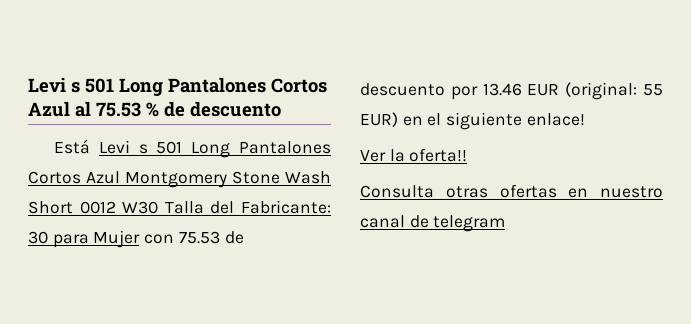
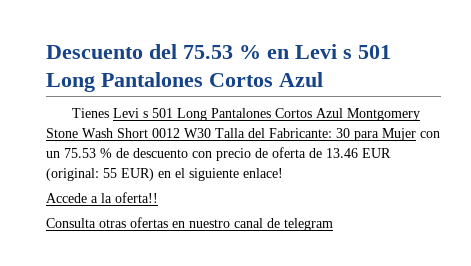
- Levi s 501 Long Pantalones Cortos Azul al 75.53 % de descuento
- Está Levi s 501 Long Pantalones Cortos Azul Montgomery Stone Wash Short 0012 W30 Talla del Fabricante: 30 para Mujer con 75.53 de descuento por 13.46 EUR (original: 55 EUR) en el siguiente enlace!
+ Descuento del 75.53 % en Levi s 501 Long Pantalones Cortos Azul
+ Tienes Levi s 501 Long Pantalones Cortos Azul Montgomery Stone Wash Short 0012 W30 Talla del Fabricante: 30 para Mujer con un 75.53 % de descuento con precio de oferta de 13.46 EUR (original: 55 EUR) en el siguiente enlace!
- Ver la oferta!!
+ Accede a la oferta!!

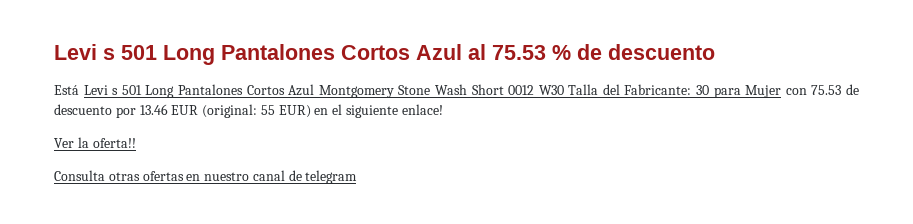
- Descuento del 75.53 % en Levi s 501 Long Pantalones Cortos Azul
- Tienes Levi s 501 Long Pantalones Cortos Azul Montgomery Stone Wash Short 0012 W30 Talla del Fabricante: 30 para Mujer con un 75.53 % de descuento con precio de oferta de 13.46 EUR (original: 55 EUR) en el siguiente enlace!
+ Levi s 501 Long Pantalones Cortos Azul al 75.53 % de descuento
+ Está Levi s 501 Long Pantalones Cortos Azul Montgomery Stone Wash Short 0012 W30 Talla del Fabricante: 30 para Mujer con 75.53 de descuento por 13.46 EUR (original: 55 EUR) en el siguiente enlace!
- Accede a la oferta!!
+ Ver la oferta!!

